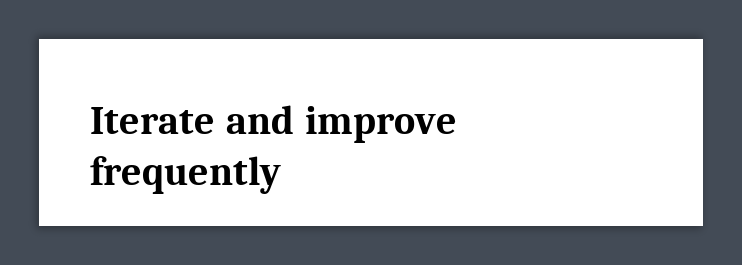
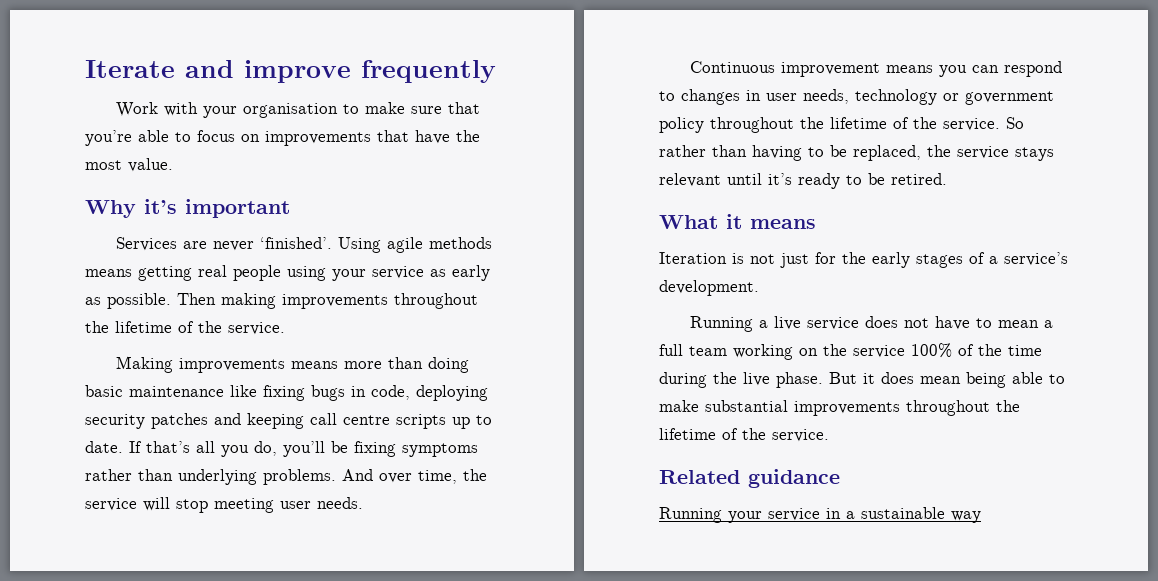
+ Work with your organisation to make sure that you’re able to focus on improvements that have the most value.
+ Why it’s important
+ Services are never ‘finished’. Using agile methods means getting real people using your service as early as possible. Then making improvements throughout the lifetime of the service.
+ Making improvements means more than doing basic maintenance like fixing bugs in code, deploying security patches and keeping call centre scripts up to date. If that’s all you do, you’ll be fixing symptoms rather than underlying problems. And over time, the service will stop meeting user needs.
+ Continuous improvement means you can respond to changes in user needs, technology or government policy throughout the lifetime of the service. So rather than having to be replaced, the service stays relevant until it’s ready to be retired.
+ What it means
+ Iteration is not just for the early stages of a service’s development.
+ Running a live service does not have to mean a full team working on the service 100% of the time during the live phase. But it does mean being able to make substantial improvements throughout the lifetime of the service.
+ Related guidance
+ Running your service in a sustainable way

